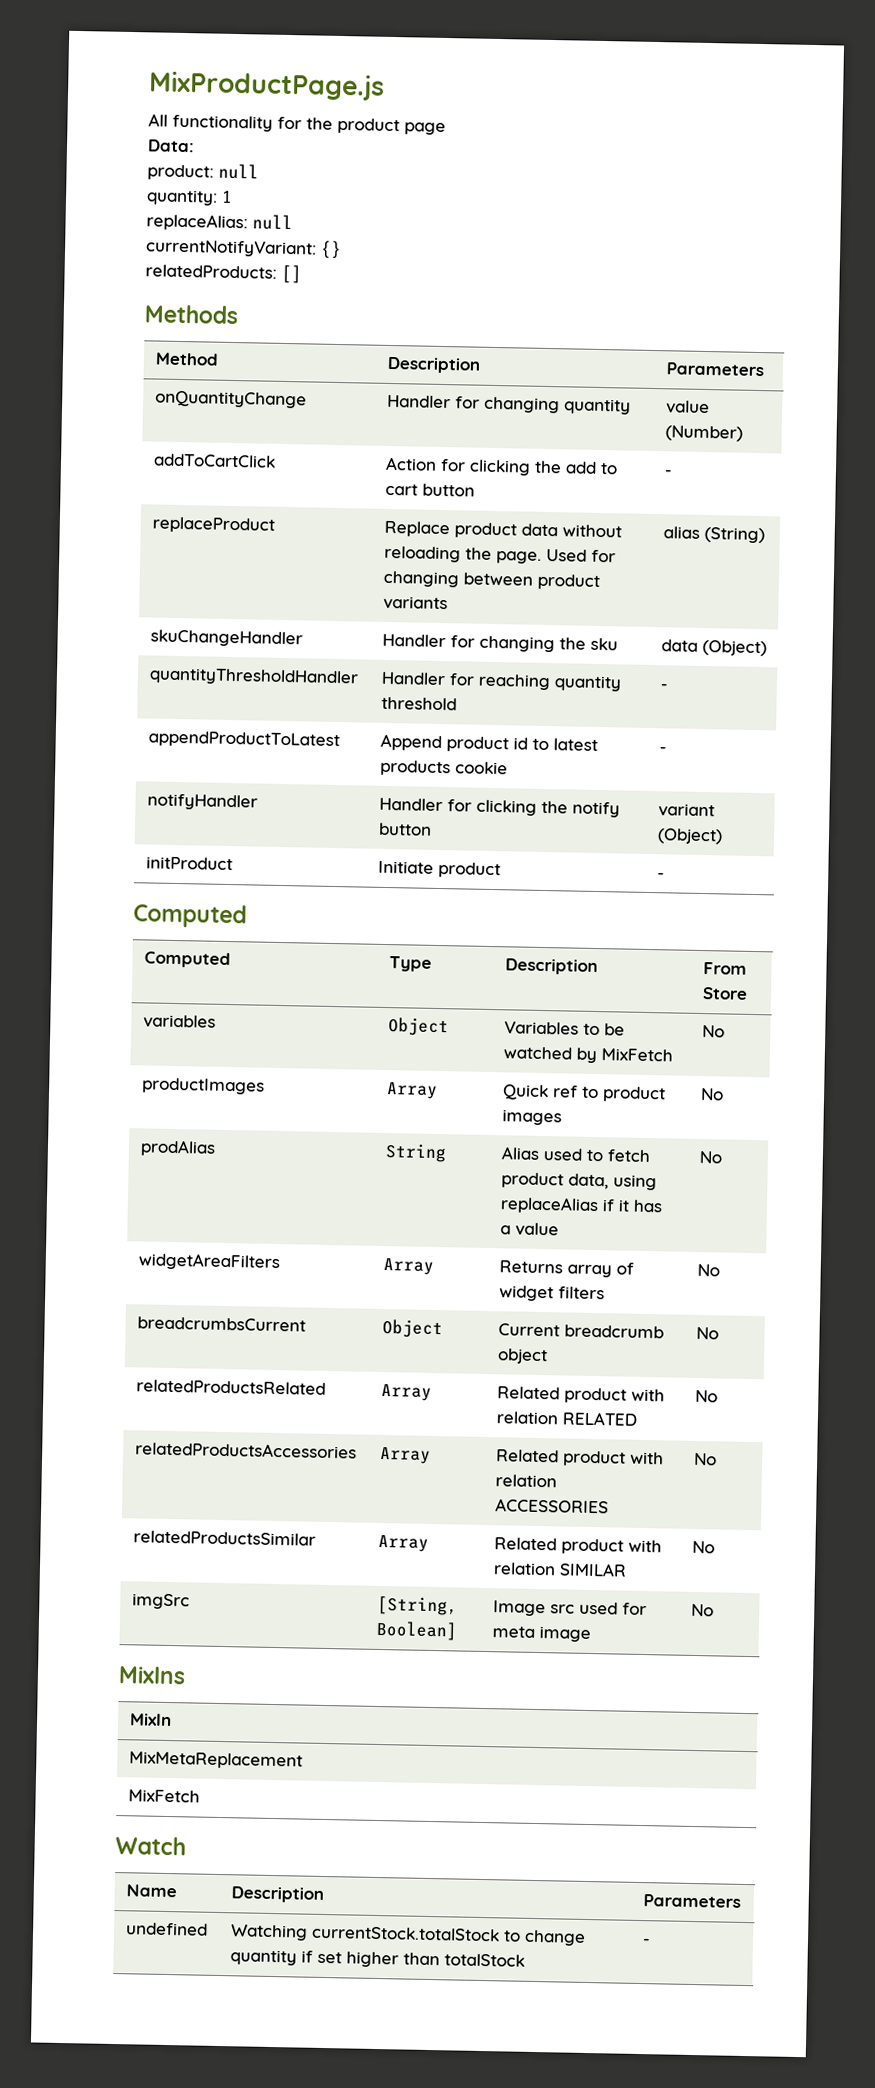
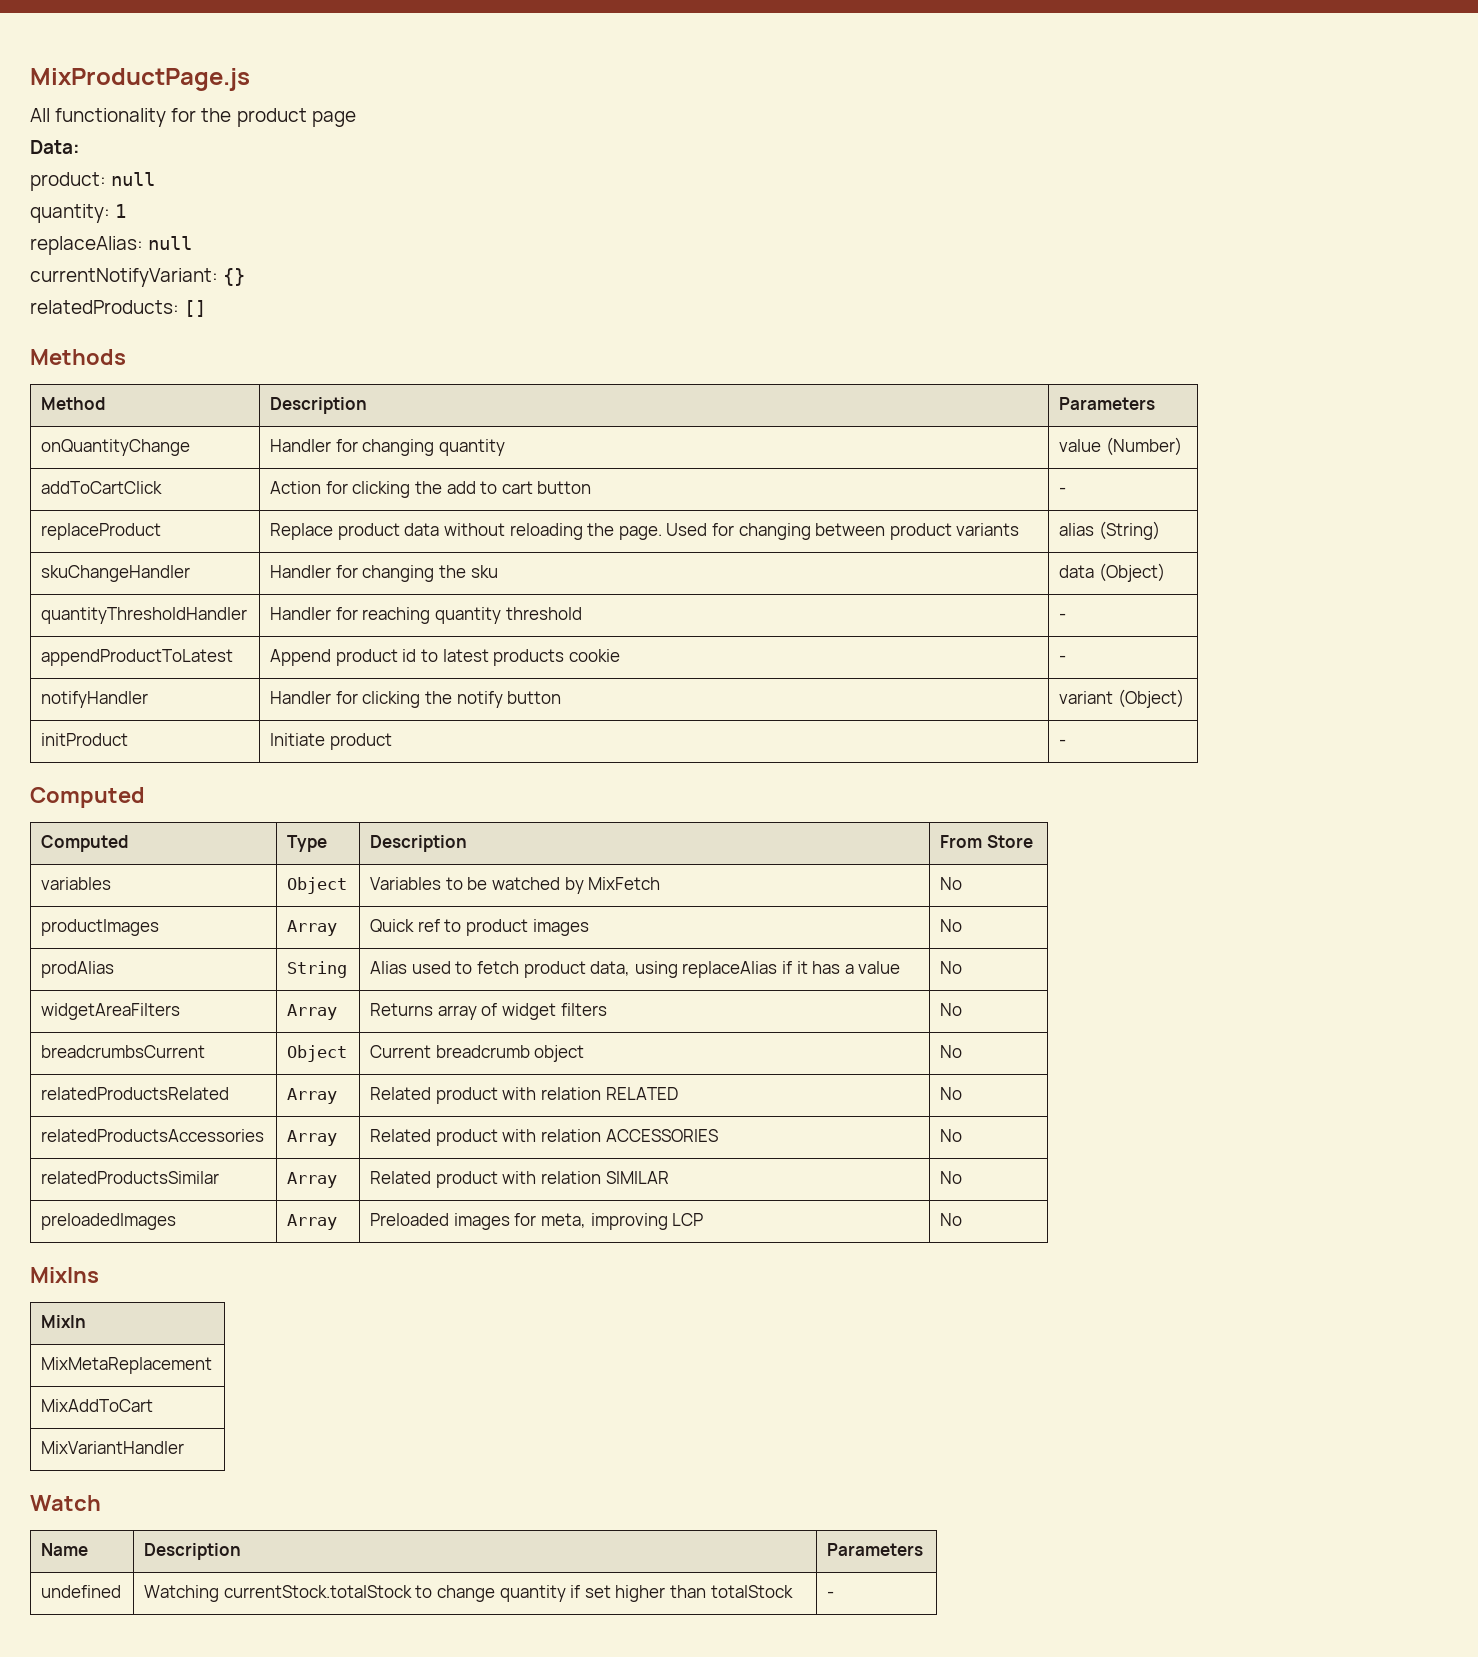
- imgSrc | [String, Boolean] | Image src used for meta image | No
+ preloadedImages | Array | Preloaded images for meta, improving LCP | No
  MixMetaReplacement
- MixFetch
+ MixAddToCart
+ MixVariantHandler

